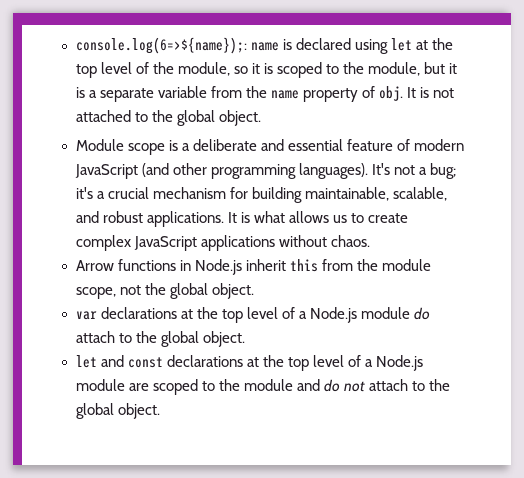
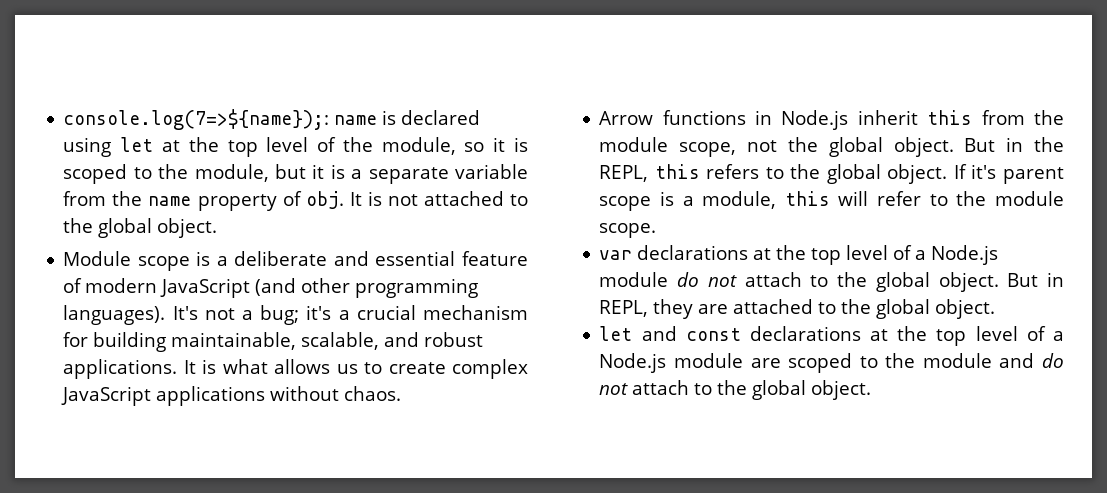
- console.log(6=>${name});: name is declared using let at the top level of the module, so it is scoped to the module, but it is a separate variable from the name property of obj.
+ console.log(7=>${name});: name is declared using let at the top level of the module, so it is scoped to the module, but it is a separate variable from the name property of obj.
+ But in the REPL, this refers to the global object. If it's parent scope is a module, this will refer to the module scope.
- var declarations at the top level of a Node.js module do attach to the global object.
+ var declarations at the top level of a Node.js module do not attach to the global object. But in REPL, they are attached to the global object.

